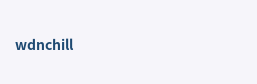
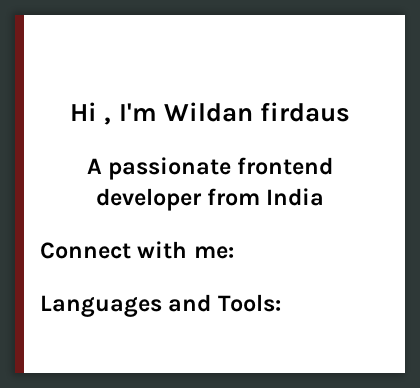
- wdnchill
+ Hi , I'm Wildan firdaus
+ A passionate frontend developer from India
+ Connect with me:
+ Languages and Tools:

